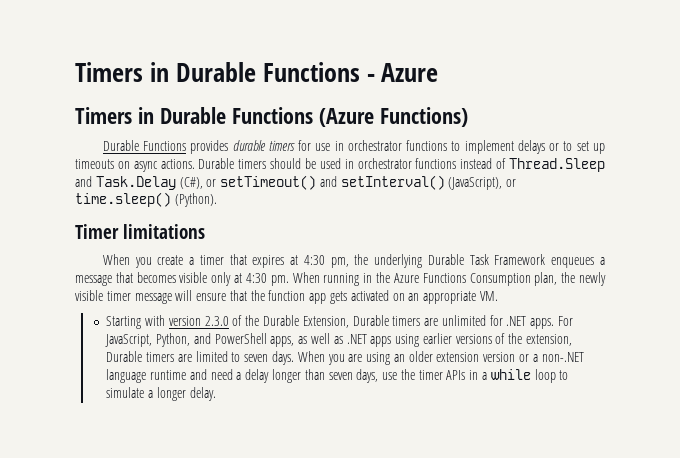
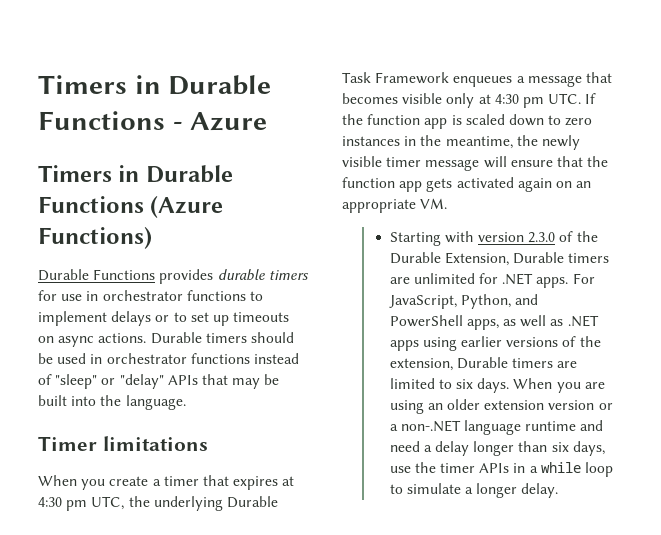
- Durable timers should be used in orchestrator functions instead of Thread.Sleep and Task.Delay (C#), or setTimeout() and setInterval() (JavaScript), or time.sleep() (Python).
+ Durable timers should be used in orchestrator functions instead of "sleep" or "delay" APIs that may be built into the language.
- When you create a timer that expires at 4:30 pm, the underlying Durable Task Framework enqueues a message that becomes visible only at 4:30 pm. When running in the Azure Functions Consumption plan, the newly visible timer message will ensure that the function app gets activated on an appropriate VM.
+ When you create a timer that expires at 4:30 pm UTC, the underlying Durable Task Framework enqueues a message that becomes visible only at 4:30 pm UTC. If the function app is scaled down to zero instances in the meantime, the newly visible timer message will ensure that the function app gets activated again on an appropriate VM.
- For JavaScript, Python, and PowerShell apps, as well as .NET apps using earlier versions of the extension, Durable timers are limited to seven days.
+ For JavaScript, Python, and PowerShell apps, as well as .NET apps using earlier versions of the extension, Durable timers are limited to six days.
- When you are using an older extension version or a non-.NET language runtime and need a delay longer than seven days, use the timer APIs in a while loop to simulate a longer delay.
+ When you are using an older extension version or a non-.NET language runtime and need a delay longer than six days, use the timer APIs in a while loop to simulate a longer delay.

